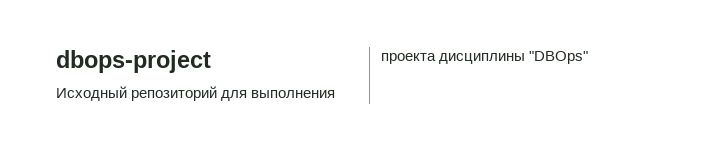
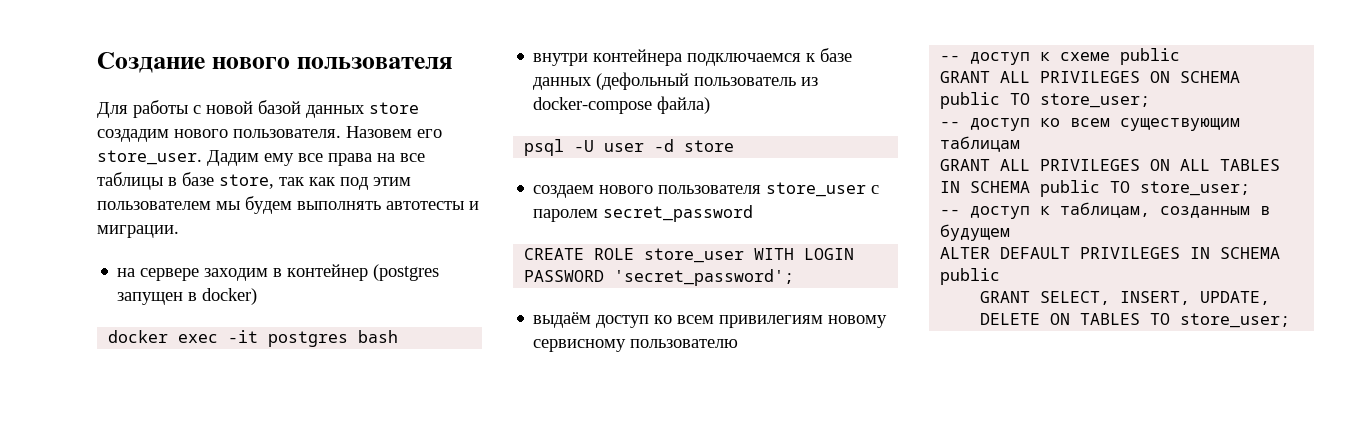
- dbops-project
- Исходный репозиторий для выполнения проекта дисциплины "DBOps"
+ Создание нового пользователя
+ Для работы с новой базой данных store создадим нового пользователя. Назовем его store_user. Дадим ему все права на все таблицы в базе store, так как под этим пользователем мы будем выполнять автотесты и миграции.
+ на сервере заходим в контейнер (postgres запущен в docker)
+ docker exec -it postgres bash
+ внутри контейнера подключаемся к базе данных (дефольный пользователь из docker-compose файла)
+ psql -U user -d store
+ создаем нового пользователя store_user с паролем secret_password
+ CREATE ROLE store_user WITH LOGIN PASSWORD 'secret_password';
+ выдаём доступ ко всем привилегиям новому сервисному пользователю
+ -- доступ к схеме public
+ GRANT ALL PRIVILEGES ON SCHEMA public TO store_user;
+ -- доступ ко всем существующим таблицам
+ GRANT ALL PRIVILEGES ON ALL TABLES IN SCHEMA public TO store_user;
+ -- доступ к таблицам, созданным в будущем
+ ALTER DEFAULT PRIVILEGES IN SCHEMA public
+ GRANT SELECT, INSERT, UPDATE, DELETE ON TABLES TO store_user;

